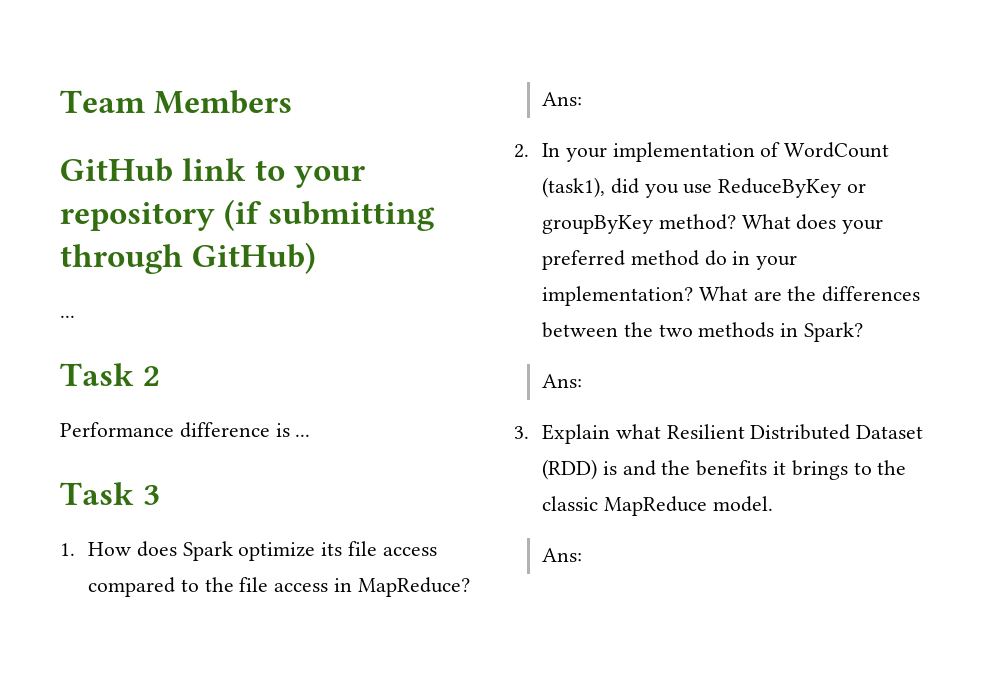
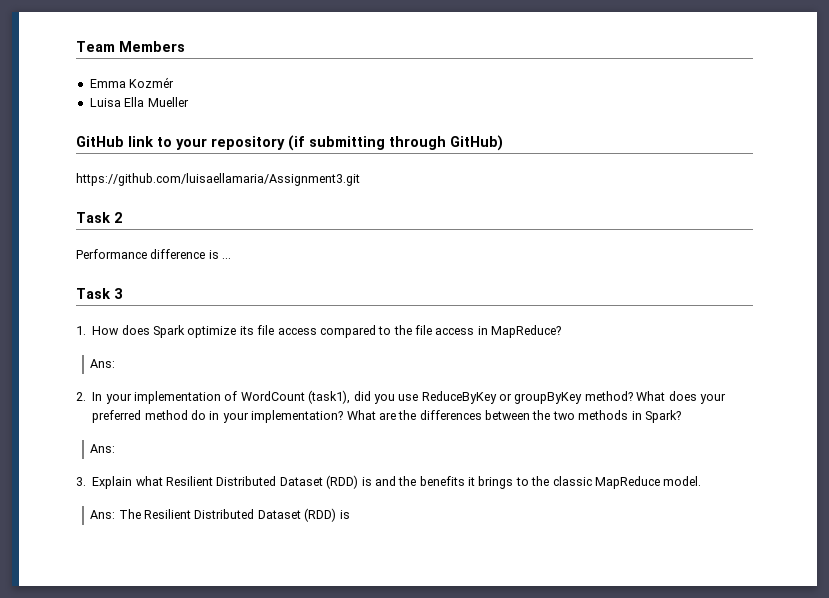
+ Emma Kozmér
+ Luisa Ella Mueller
  GitHub link to your repository (if submitting through GitHub)
- ...
+ https://github.com/luisaellamaria/Assignment3.git
  3. Explain what Resilient Distributed Dataset (RDD) is and the benefits it brings to the classic MapReduce model.
- Ans:
+ Ans: The Resilient Distributed Dataset (RDD) is

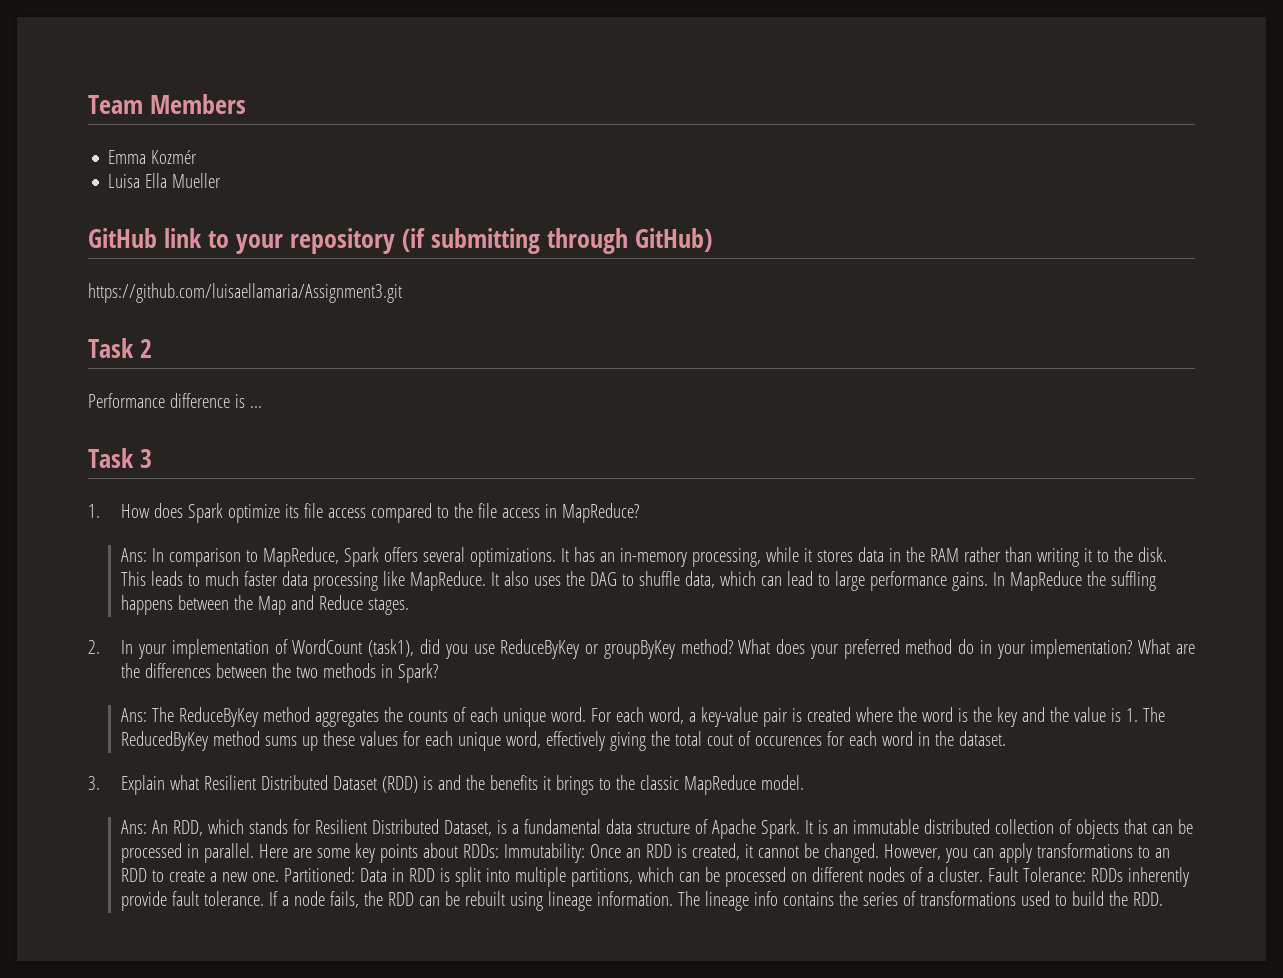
  1. How does Spark optimize its file access compared to the file access in MapReduce?
- Ans:
+ Ans: In comparison to MapReduce, Spark offers several optimizations. It has an in-memory processing, while it stores data in the RAM rather than writing it to the disk. This leads to much faster data processing like MapReduce. It also uses the DAG to shuffle data, which can lead to large performance gains. In MapReduce the suffling happens between the Map and Reduce stages.
  What are the differences between the two methods in Spark?
- Ans:
+ Ans: The ReduceByKey method aggregates the counts of each unique word. For each word, a key-value pair is created where the word is the key and the value is 1. The ReducedByKey method sums up these values for each unique word, effectively giving the total cout of occurences for each word in the dataset.
- Ans: The Resilient Distributed Dataset (RDD) is
+ Ans: An RDD, which stands for Resilient Distributed Dataset, is a fundamental data structure of Apache Spark. It is an immutable distributed collection of objects that can be processed in parallel. Here are some key points about RDDs: Immutability: Once an RDD is created, it cannot be changed. However, you can apply transformations to an RDD to create a new one. Partitioned: Data in RDD is split into multiple partitions, which can be processed on different nodes of a cluster. Fault Tolerance: RDDs inherently provide fault tolerance. If a node fails, the RDD can be rebuilt using lineage information. The lineage info contains the series of transformations used to build the RDD.

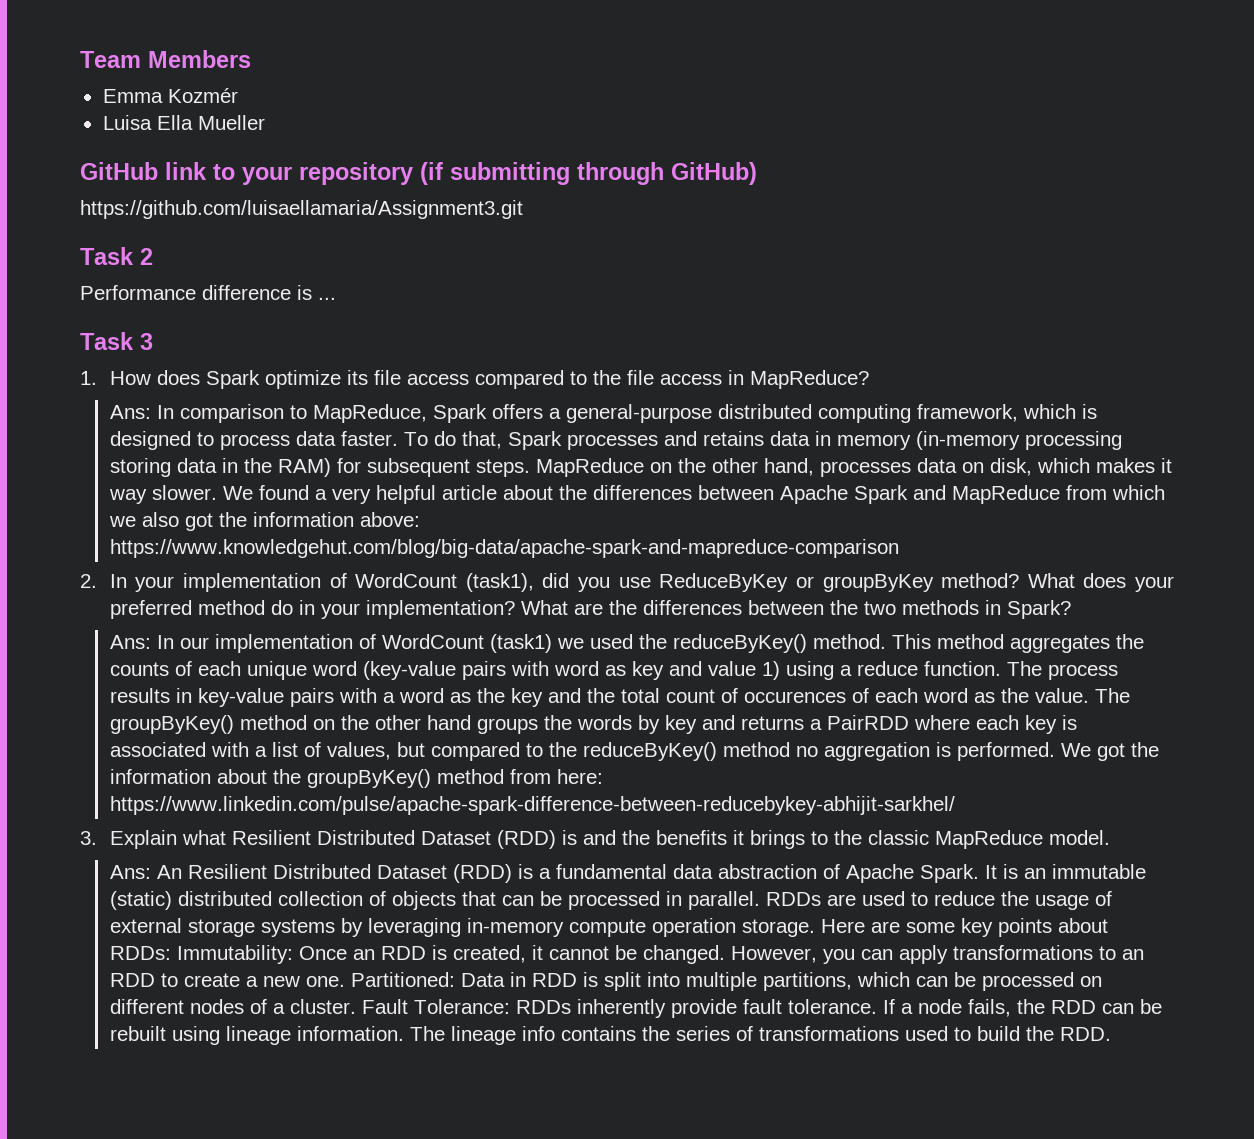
- Ans: In comparison to MapReduce, Spark offers several optimizations. It has an in-memory processing, while it stores data in the RAM rather than writing it to the disk. This leads to much faster data processing like MapReduce. It also uses the DAG to shuffle data, which can lead to large performance gains. In MapReduce the suffling happens between the Map and Reduce stages.
+ Ans: In comparison to MapReduce, Spark offers a general-purpose distributed computing framework, which is designed to process data faster. To do that, Spark processes and retains data in memory (in-memory processing storing data in the RAM) for subsequent steps. MapReduce on the other hand, processes data on disk, which makes it way slower. We found a very helpful article about the differences between Apache Spark and MapReduce from which we also got the information above: https://www.knowledgehut.com/blog/big-data/apache-spark-and-mapreduce-comparison
- Ans: The ReduceByKey method aggregates the counts of each unique word. For each word, a key-value pair is created where the word is the key and the value is 1. The ReducedByKey method sums up these values for each unique word, effectively giving the total cout of occurences for each word in the dataset.
+ Ans: In our implementation of WordCount (task1) we used the reduceByKey() method. This method aggregates the counts of each unique word (key-value pairs with word as key and value 1) using a reduce function. The process results in key-value pairs with a word as the key and the total count of occurences of each word as the value. The groupByKey() method on the other hand groups the words by key and returns a PairRDD where each key is associated with a list of values, but compared to the reduceByKey() method no aggregation is performed. We got the information about the groupByKey() method from here: https://www.linkedin.com/pulse/apache-spark-difference-between-reducebykey-abhijit-sarkhel/
- Ans: An RDD, which stands for Resilient Distributed Dataset, is a fundamental data structure of Apache Spark.
+ Ans: An Resilient Distributed Dataset (RDD) is a fundamental data abstraction of Apache Spark.
- It is an immutable distributed collection of objects that can be processed in parallel.
+ It is an immutable (static) distributed collection of objects that can be processed in parallel.
+ RDDs are used to reduce the usage of external storage systems by leveraging in-memory compute operation storage.

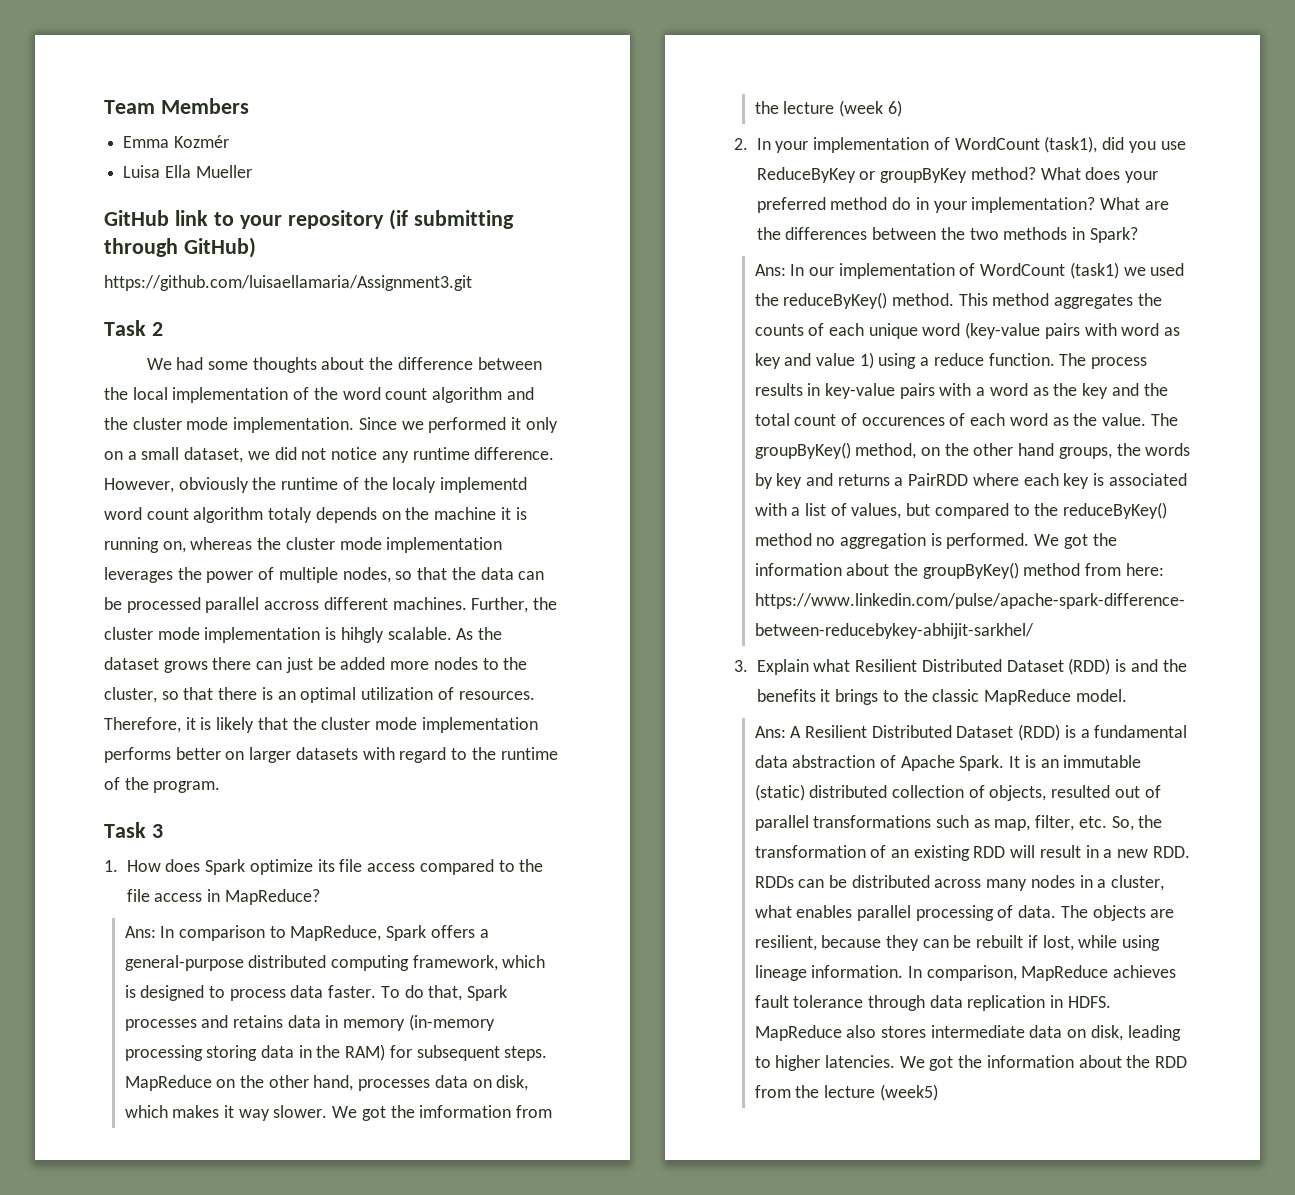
- Performance difference is ...
+ We had some thoughts about the difference between the local implementation of the word count algorithm and the cluster mode implementation. Since we performed it only on a small dataset, we did not notice any runtime difference. However, obviously the runtime of the localy implementd word count algorithm totaly depends on the machine it is running on, whereas the cluster mode implementation leverages the power of multiple nodes, so that the data can be processed parallel accross different machines. Further, the cluster mode implementation is hihgly scalable. As the dataset grows there can just be added more nodes to the cluster, so that there is an optimal utilization of resources. Therefore, it is likely that the cluster mode implementation performs better on larger datasets with regard to the runtime of the program.
- We found a very helpful article about the differences between Apache Spark and MapReduce from which we also got the information above: https://www.knowledgehut.com/blog/big-data/apache-spark-and-mapreduce-comparison
+ We got the imformation from the lecture (week 6)
- The groupByKey() method on the other hand groups the words by key and returns a PairRDD where each key is associated with a list of values, but compared to the reduceByKey() method no aggregation is performed.
+ The groupByKey() method, on the other hand groups, the words by key and returns a PairRDD where each key is associated with a list of values, but compared to the reduceByKey() method no aggregation is performed.
- Ans: An Resilient Distributed Dataset (RDD) is a fundamental data abstraction of Apache Spark.
+ Ans: A Resilient Distributed Dataset (RDD) is a fundamental data abstraction of Apache Spark.
- It is an immutable (static) distributed collection of objects that can be processed in parallel. RDDs are used to reduce the usage of external storage systems by leveraging in-memory compute operation storage. Here are some key points about RDDs: Immutability: Once an RDD is created, it cannot be changed. However, you can apply transformations to an RDD to create a new one. Partitioned: Data in RDD is split into multiple partitions, which can be processed on different nodes of a cluster. Fault Tolerance: RDDs inherently provide fault tolerance. If a node fails, the RDD can be rebuilt using lineage information. The lineage info contains the series of transformations used to build the RDD.
+ It is an immutable (static) distributed collection of objects, resulted out of parallel transformations such as map, filter, etc. So, the transformation of an existing RDD will result in a new RDD. RDDs can be distributed across many nodes in a cluster, what enables parallel processing of data. The objects are resilient, because they can be rebuilt if lost, while using lineage information. In comparison, MapReduce achieves fault tolerance through data replication in HDFS. MapReduce also stores intermediate data on disk, leading to higher latencies. We got the information about the RDD from the lecture (week5)

